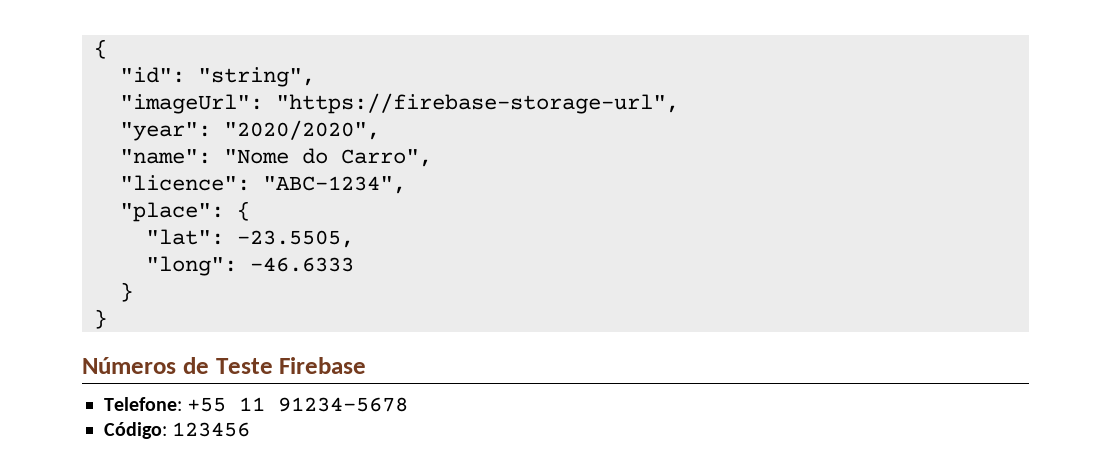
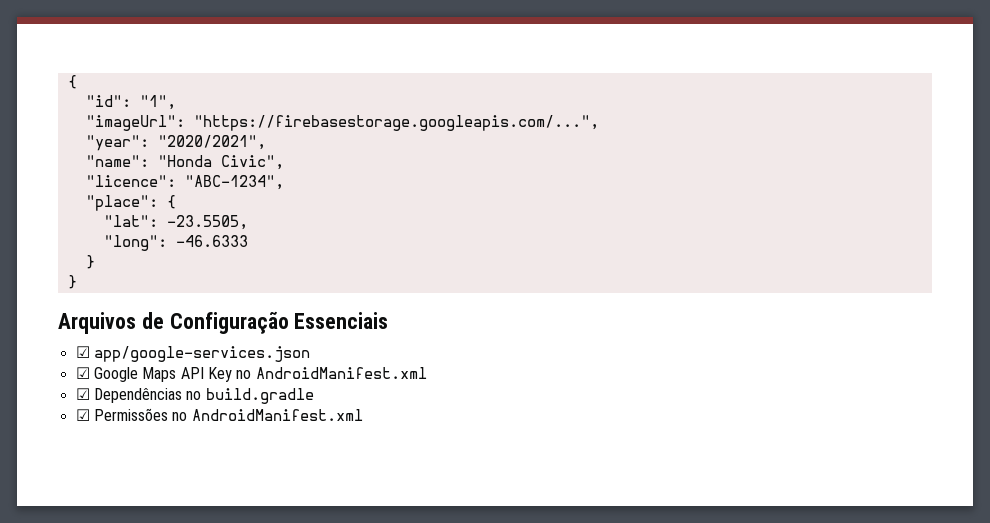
- "id": "string",
+ "id": "1",
- "imageUrl": "https://firebase-storage-url",
+ "imageUrl": "https://firebasestorage.googleapis.com/...",
- "year": "2020/2020",
+ "year": "2020/2021",
- "name": "Nome do Carro",
+ "name": "Honda Civic",
- Números de Teste Firebase
- Telefone: +55 11 91234-5678
- Código: 123456
+ Arquivos de Configuração Essenciais
+ ☑ app/google-services.json
+ ☑ Google Maps API Key no AndroidManifest.xml
+ ☑ Dependências no build.gradle
+ ☑ Permissões no AndroidManifest.xml

